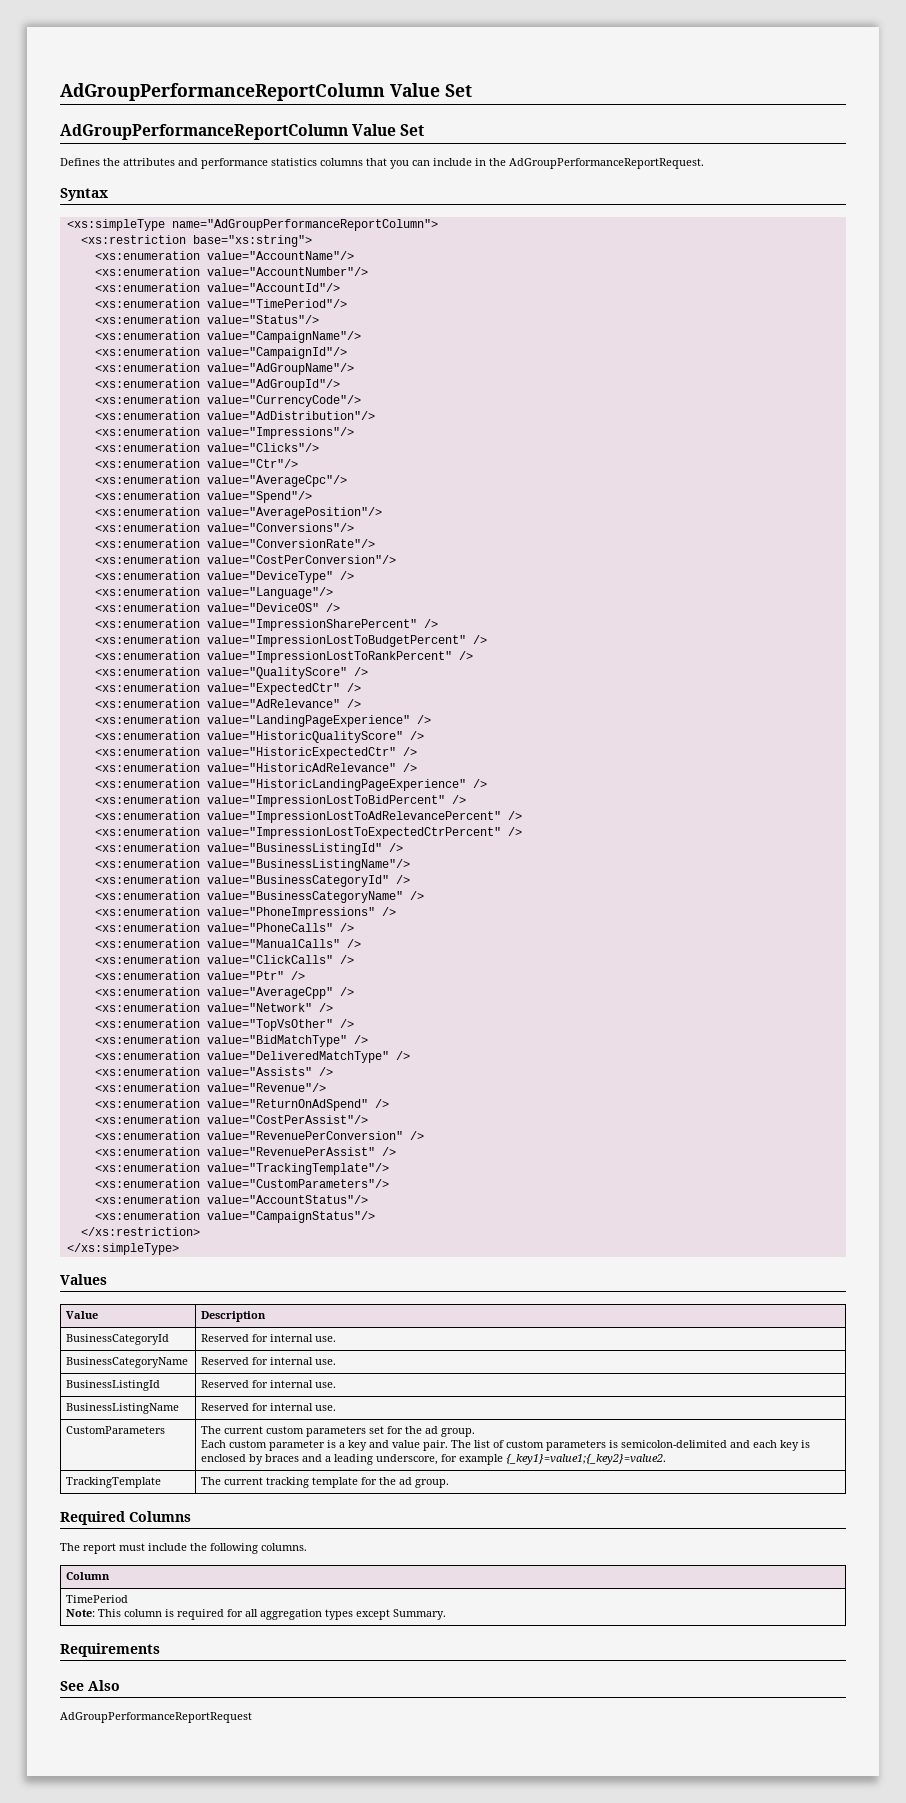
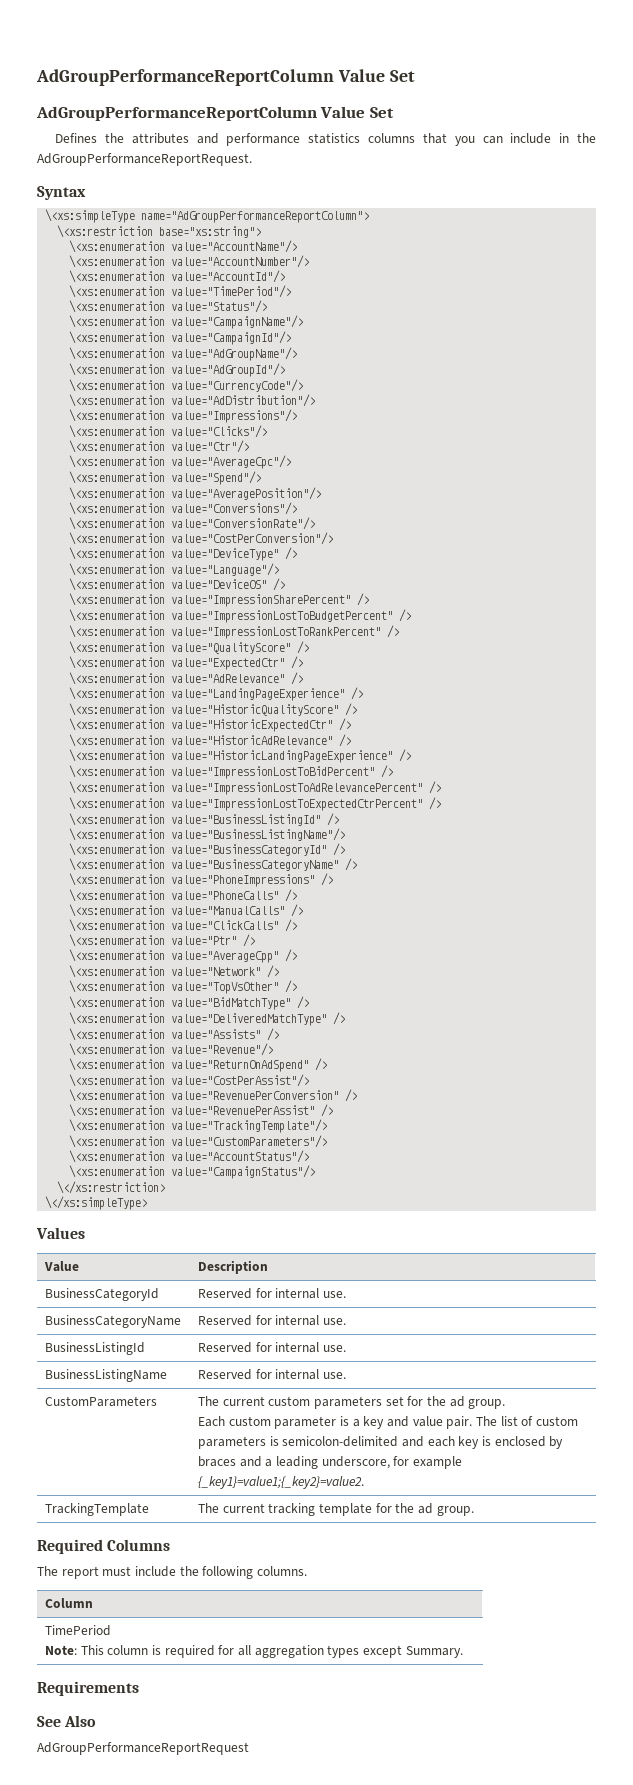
- <xs:simpleType name="AdGroupPerformanceReportColumn">
+ \<xs:simpleType name="AdGroupPerformanceReportColumn">
- <xs:restriction base="xs:string">
+ \<xs:restriction base="xs:string">
- <xs:enumeration value="AccountName"/>
+ \<xs:enumeration value="AccountName"/>
- <xs:enumeration value="AccountNumber"/>
+ \<xs:enumeration value="AccountNumber"/>
- <xs:enumeration value="AccountId"/>
+ \<xs:enumeration value="AccountId"/>
- <xs:enumeration value="TimePeriod"/>
+ \<xs:enumeration value="TimePeriod"/>
- <xs:enumeration value="Status"/>
+ \<xs:enumeration value="Status"/>
- <xs:enumeration value="CampaignName"/>
+ \<xs:enumeration value="CampaignName"/>
- <xs:enumeration value="CampaignId"/>
+ \<xs:enumeration value="CampaignId"/>
- <xs:enumeration value="AdGroupName"/>
+ \<xs:enumeration value="AdGroupName"/>
- <xs:enumeration value="AdGroupId"/>
+ \<xs:enumeration value="AdGroupId"/>
- <xs:enumeration value="CurrencyCode"/>
+ \<xs:enumeration value="CurrencyCode"/>
- <xs:enumeration value="AdDistribution"/>
+ \<xs:enumeration value="AdDistribution"/>
- <xs:enumeration value="Impressions"/>
+ \<xs:enumeration value="Impressions"/>
- <xs:enumeration value="Clicks"/>
+ \<xs:enumeration value="Clicks"/>
- <xs:enumeration value="Ctr"/>
+ \<xs:enumeration value="Ctr"/>
- <xs:enumeration value="AverageCpc"/>
+ \<xs:enumeration value="AverageCpc"/>
- <xs:enumeration value="Spend"/>
+ \<xs:enumeration value="Spend"/>
- <xs:enumeration value="AveragePosition"/>
+ \<xs:enumeration value="AveragePosition"/>
- <xs:enumeration value="Conversions"/>
+ \<xs:enumeration value="Conversions"/>
- <xs:enumeration value="ConversionRate"/>
+ \<xs:enumeration value="ConversionRate"/>
- <xs:enumeration value="CostPerConversion"/>
+ \<xs:enumeration value="CostPerConversion"/>
- <xs:enumeration value="DeviceType" />
+ \<xs:enumeration value="DeviceType" />
- <xs:enumeration value="Language"/>
+ \<xs:enumeration value="Language"/>
- <xs:enumeration value="DeviceOS" />
+ \<xs:enumeration value="DeviceOS" />
- <xs:enumeration value="ImpressionSharePercent" />
+ \<xs:enumeration value="ImpressionSharePercent" />
- <xs:enumeration value="ImpressionLostToBudgetPercent" />
+ \<xs:enumeration value="ImpressionLostToBudgetPercent" />
- <xs:enumeration value="ImpressionLostToRankPercent" />
+ \<xs:enumeration value="ImpressionLostToRankPercent" />
- <xs:enumeration value="QualityScore" />
+ \<xs:enumeration value="QualityScore" />
- <xs:enumeration value="ExpectedCtr" />
+ \<xs:enumeration value="ExpectedCtr" />
- <xs:enumeration value="AdRelevance" />
+ \<xs:enumeration value="AdRelevance" />
- <xs:enumeration value="LandingPageExperience" />
+ \<xs:enumeration value="LandingPageExperience" />
- <xs:enumeration value="HistoricQualityScore" />
+ \<xs:enumeration value="HistoricQualityScore" />
- <xs:enumeration value="HistoricExpectedCtr" />
+ \<xs:enumeration value="HistoricExpectedCtr" />
- <xs:enumeration value="HistoricAdRelevance" />
+ \<xs:enumeration value="HistoricAdRelevance" />
- <xs:enumeration value="HistoricLandingPageExperience" />
+ \<xs:enumeration value="HistoricLandingPageExperience" />
- <xs:enumeration value="ImpressionLostToBidPercent" />
+ \<xs:enumeration value="ImpressionLostToBidPercent" />
- <xs:enumeration value="ImpressionLostToAdRelevancePercent" />
+ \<xs:enumeration value="ImpressionLostToAdRelevancePercent" />
- <xs:enumeration value="ImpressionLostToExpectedCtrPercent" />
+ \<xs:enumeration value="ImpressionLostToExpectedCtrPercent" />
- <xs:enumeration value="BusinessListingId" />
+ \<xs:enumeration value="BusinessListingId" />
- <xs:enumeration value="BusinessListingName"/>
+ \<xs:enumeration value="BusinessListingName"/>
- <xs:enumeration value="BusinessCategoryId" />
+ \<xs:enumeration value="BusinessCategoryId" />
- <xs:enumeration value="BusinessCategoryName" />
+ \<xs:enumeration value="BusinessCategoryName" />
- <xs:enumeration value="PhoneImpressions" />
+ \<xs:enumeration value="PhoneImpressions" />
- <xs:enumeration value="PhoneCalls" />
+ \<xs:enumeration value="PhoneCalls" />
- <xs:enumeration value="ManualCalls" />
+ \<xs:enumeration value="ManualCalls" />
- <xs:enumeration value="ClickCalls" />
+ \<xs:enumeration value="ClickCalls" />
- <xs:enumeration value="Ptr" />
+ \<xs:enumeration value="Ptr" />
- <xs:enumeration value="AverageCpp" />
+ \<xs:enumeration value="AverageCpp" />
- <xs:enumeration value="Network" />
+ \<xs:enumeration value="Network" />
- <xs:enumeration value="TopVsOther" />
+ \<xs:enumeration value="TopVsOther" />
- <xs:enumeration value="BidMatchType" />
+ \<xs:enumeration value="BidMatchType" />
- <xs:enumeration value="DeliveredMatchType" />
+ \<xs:enumeration value="DeliveredMatchType" />
- <xs:enumeration value="Assists" />
+ \<xs:enumeration value="Assists" />
- <xs:enumeration value="Revenue"/>
+ \<xs:enumeration value="Revenue"/>
- <xs:enumeration value="ReturnOnAdSpend" />
+ \<xs:enumeration value="ReturnOnAdSpend" />
- <xs:enumeration value="CostPerAssist"/>
+ \<xs:enumeration value="CostPerAssist"/>
- <xs:enumeration value="RevenuePerConversion" />
+ \<xs:enumeration value="RevenuePerConversion" />
- <xs:enumeration value="RevenuePerAssist" />
+ \<xs:enumeration value="RevenuePerAssist" />
- <xs:enumeration value="TrackingTemplate"/>
+ \<xs:enumeration value="TrackingTemplate"/>
- <xs:enumeration value="CustomParameters"/>
+ \<xs:enumeration value="CustomParameters"/>
- <xs:enumeration value="AccountStatus"/>
+ \<xs:enumeration value="AccountStatus"/>
- <xs:enumeration value="CampaignStatus"/>
+ \<xs:enumeration value="CampaignStatus"/>
- </xs:restriction>
- </xs:simpleType>
+ \</xs:restriction>
+ \</xs:simpleType>

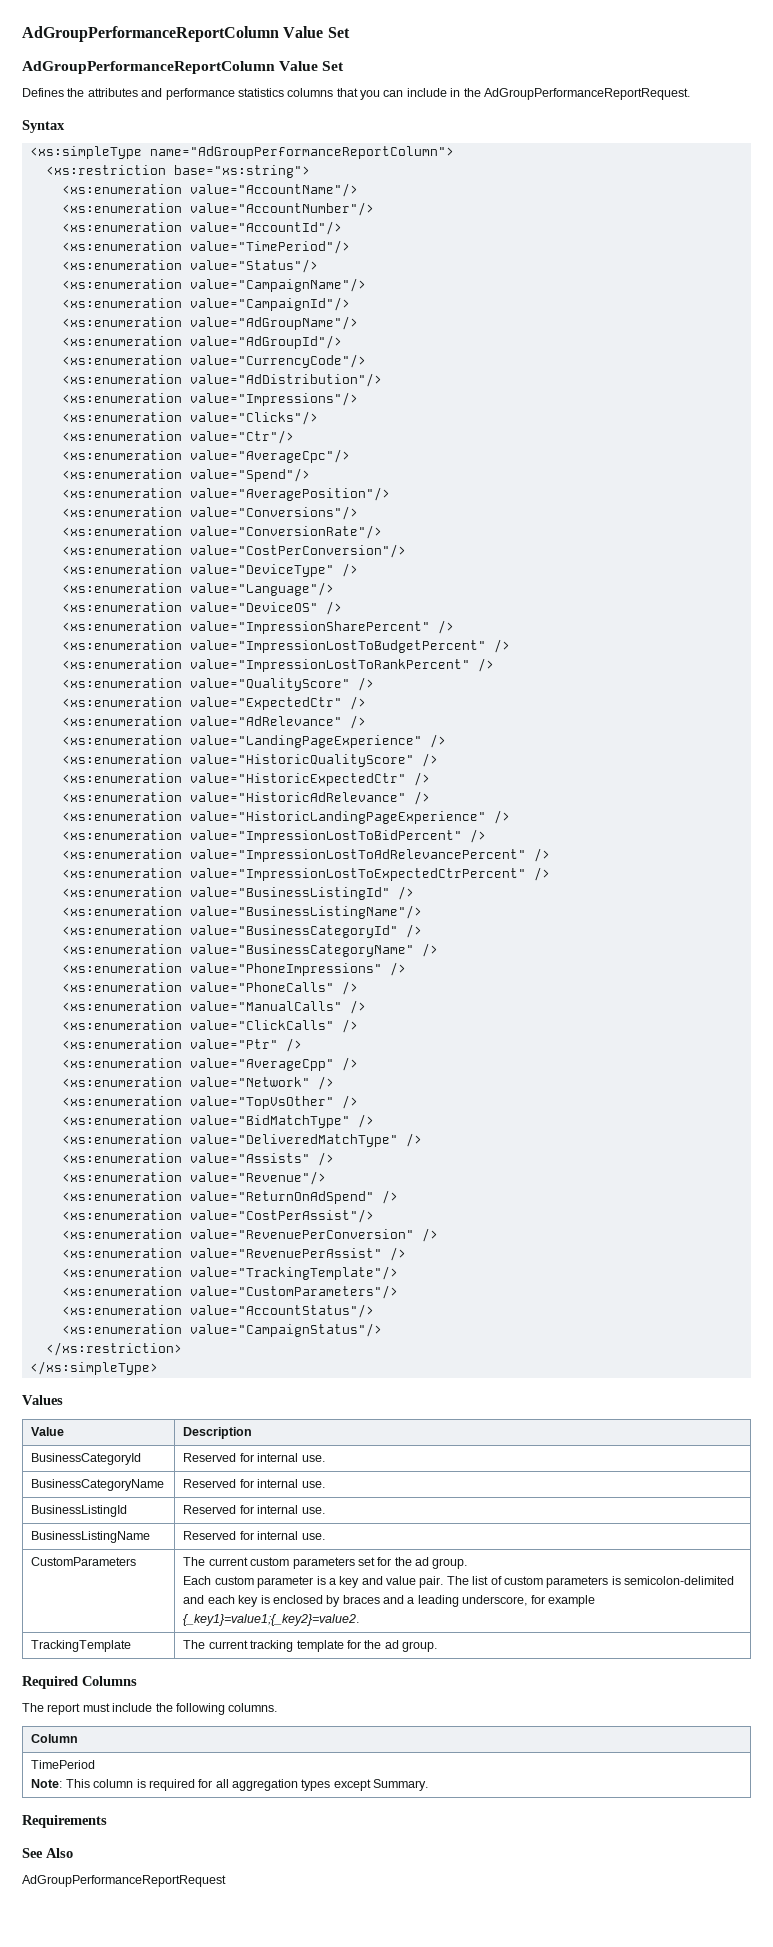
- \<xs:simpleType name="AdGroupPerformanceReportColumn">
+ <xs:simpleType name="AdGroupPerformanceReportColumn">
- \<xs:restriction base="xs:string">
+ <xs:restriction base="xs:string">
- \<xs:enumeration value="AccountName"/>
+ <xs:enumeration value="AccountName"/>
- \<xs:enumeration value="AccountNumber"/>
+ <xs:enumeration value="AccountNumber"/>
- \<xs:enumeration value="AccountId"/>
+ <xs:enumeration value="AccountId"/>
- \<xs:enumeration value="TimePeriod"/>
+ <xs:enumeration value="TimePeriod"/>
- \<xs:enumeration value="Status"/>
+ <xs:enumeration value="Status"/>
- \<xs:enumeration value="CampaignName"/>
+ <xs:enumeration value="CampaignName"/>
- \<xs:enumeration value="CampaignId"/>
+ <xs:enumeration value="CampaignId"/>
- \<xs:enumeration value="AdGroupName"/>
+ <xs:enumeration value="AdGroupName"/>
- \<xs:enumeration value="AdGroupId"/>
+ <xs:enumeration value="AdGroupId"/>
- \<xs:enumeration value="CurrencyCode"/>
+ <xs:enumeration value="CurrencyCode"/>
- \<xs:enumeration value="AdDistribution"/>
+ <xs:enumeration value="AdDistribution"/>
- \<xs:enumeration value="Impressions"/>
+ <xs:enumeration value="Impressions"/>
- \<xs:enumeration value="Clicks"/>
+ <xs:enumeration value="Clicks"/>
- \<xs:enumeration value="Ctr"/>
+ <xs:enumeration value="Ctr"/>
- \<xs:enumeration value="AverageCpc"/>
+ <xs:enumeration value="AverageCpc"/>
- \<xs:enumeration value="Spend"/>
+ <xs:enumeration value="Spend"/>
- \<xs:enumeration value="AveragePosition"/>
+ <xs:enumeration value="AveragePosition"/>
- \<xs:enumeration value="Conversions"/>
+ <xs:enumeration value="Conversions"/>
- \<xs:enumeration value="ConversionRate"/>
+ <xs:enumeration value="ConversionRate"/>
- \<xs:enumeration value="CostPerConversion"/>
+ <xs:enumeration value="CostPerConversion"/>
- \<xs:enumeration value="DeviceType" />
+ <xs:enumeration value="DeviceType" />
- \<xs:enumeration value="Language"/>
+ <xs:enumeration value="Language"/>
- \<xs:enumeration value="DeviceOS" />
+ <xs:enumeration value="DeviceOS" />
- \<xs:enumeration value="ImpressionSharePercent" />
+ <xs:enumeration value="ImpressionSharePercent" />
- \<xs:enumeration value="ImpressionLostToBudgetPercent" />
+ <xs:enumeration value="ImpressionLostToBudgetPercent" />
- \<xs:enumeration value="ImpressionLostToRankPercent" />
+ <xs:enumeration value="ImpressionLostToRankPercent" />
- \<xs:enumeration value="QualityScore" />
+ <xs:enumeration value="QualityScore" />
- \<xs:enumeration value="ExpectedCtr" />
+ <xs:enumeration value="ExpectedCtr" />
- \<xs:enumeration value="AdRelevance" />
+ <xs:enumeration value="AdRelevance" />
- \<xs:enumeration value="LandingPageExperience" />
+ <xs:enumeration value="LandingPageExperience" />
- \<xs:enumeration value="HistoricQualityScore" />
+ <xs:enumeration value="HistoricQualityScore" />
- \<xs:enumeration value="HistoricExpectedCtr" />
+ <xs:enumeration value="HistoricExpectedCtr" />
- \<xs:enumeration value="HistoricAdRelevance" />
+ <xs:enumeration value="HistoricAdRelevance" />
- \<xs:enumeration value="HistoricLandingPageExperience" />
+ <xs:enumeration value="HistoricLandingPageExperience" />
- \<xs:enumeration value="ImpressionLostToBidPercent" />
+ <xs:enumeration value="ImpressionLostToBidPercent" />
- \<xs:enumeration value="ImpressionLostToAdRelevancePercent" />
+ <xs:enumeration value="ImpressionLostToAdRelevancePercent" />
- \<xs:enumeration value="ImpressionLostToExpectedCtrPercent" />
+ <xs:enumeration value="ImpressionLostToExpectedCtrPercent" />
- \<xs:enumeration value="BusinessListingId" />
+ <xs:enumeration value="BusinessListingId" />
- \<xs:enumeration value="BusinessListingName"/>
+ <xs:enumeration value="BusinessListingName"/>
- \<xs:enumeration value="BusinessCategoryId" />
+ <xs:enumeration value="BusinessCategoryId" />
- \<xs:enumeration value="BusinessCategoryName" />
+ <xs:enumeration value="BusinessCategoryName" />
- \<xs:enumeration value="PhoneImpressions" />
+ <xs:enumeration value="PhoneImpressions" />
- \<xs:enumeration value="PhoneCalls" />
+ <xs:enumeration value="PhoneCalls" />
- \<xs:enumeration value="ManualCalls" />
+ <xs:enumeration value="ManualCalls" />
- \<xs:enumeration value="ClickCalls" />
+ <xs:enumeration value="ClickCalls" />
- \<xs:enumeration value="Ptr" />
+ <xs:enumeration value="Ptr" />
- \<xs:enumeration value="AverageCpp" />
+ <xs:enumeration value="AverageCpp" />
- \<xs:enumeration value="Network" />
+ <xs:enumeration value="Network" />
- \<xs:enumeration value="TopVsOther" />
+ <xs:enumeration value="TopVsOther" />
- \<xs:enumeration value="BidMatchType" />
+ <xs:enumeration value="BidMatchType" />
- \<xs:enumeration value="DeliveredMatchType" />
+ <xs:enumeration value="DeliveredMatchType" />
- \<xs:enumeration value="Assists" />
+ <xs:enumeration value="Assists" />
- \<xs:enumeration value="Revenue"/>
+ <xs:enumeration value="Revenue"/>
- \<xs:enumeration value="ReturnOnAdSpend" />
+ <xs:enumeration value="ReturnOnAdSpend" />
- \<xs:enumeration value="CostPerAssist"/>
+ <xs:enumeration value="CostPerAssist"/>
- \<xs:enumeration value="RevenuePerConversion" />
+ <xs:enumeration value="RevenuePerConversion" />
- \<xs:enumeration value="RevenuePerAssist" />
+ <xs:enumeration value="RevenuePerAssist" />
- \<xs:enumeration value="TrackingTemplate"/>
+ <xs:enumeration value="TrackingTemplate"/>
- \<xs:enumeration value="CustomParameters"/>
+ <xs:enumeration value="CustomParameters"/>
- \<xs:enumeration value="AccountStatus"/>
+ <xs:enumeration value="AccountStatus"/>
- \<xs:enumeration value="CampaignStatus"/>
+ <xs:enumeration value="CampaignStatus"/>
- \</xs:restriction>
- \</xs:simpleType>
+ </xs:restriction>
+ </xs:simpleType>

